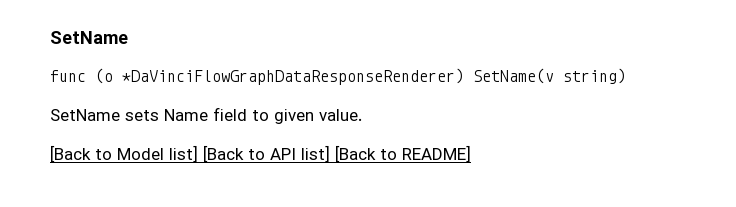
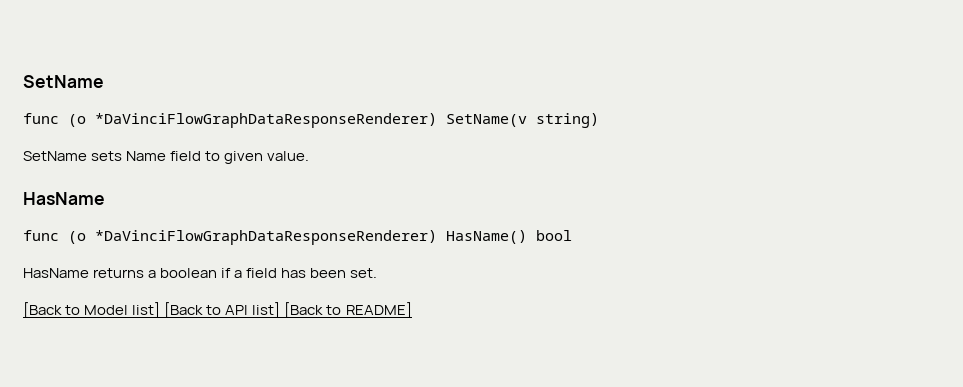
  SetName sets Name field to given value.
+ HasName
+ func (o *DaVinciFlowGraphDataResponseRenderer) HasName() bool
+ HasName returns a boolean if a field has been set.

